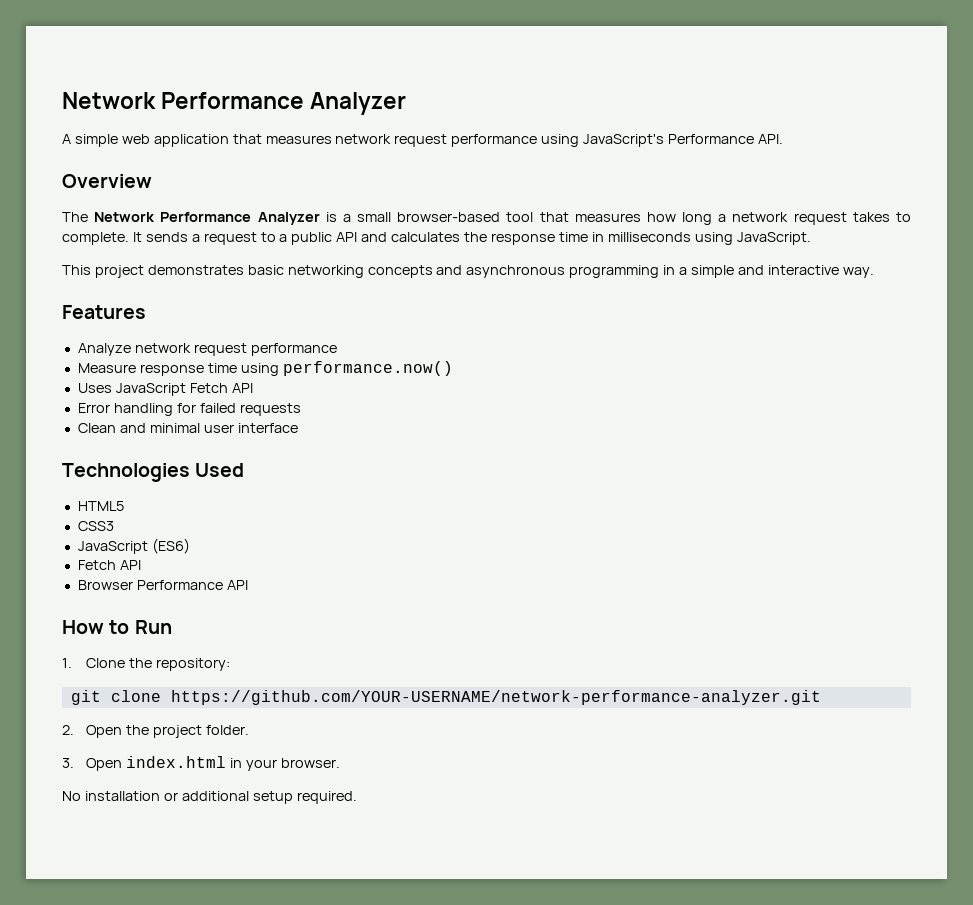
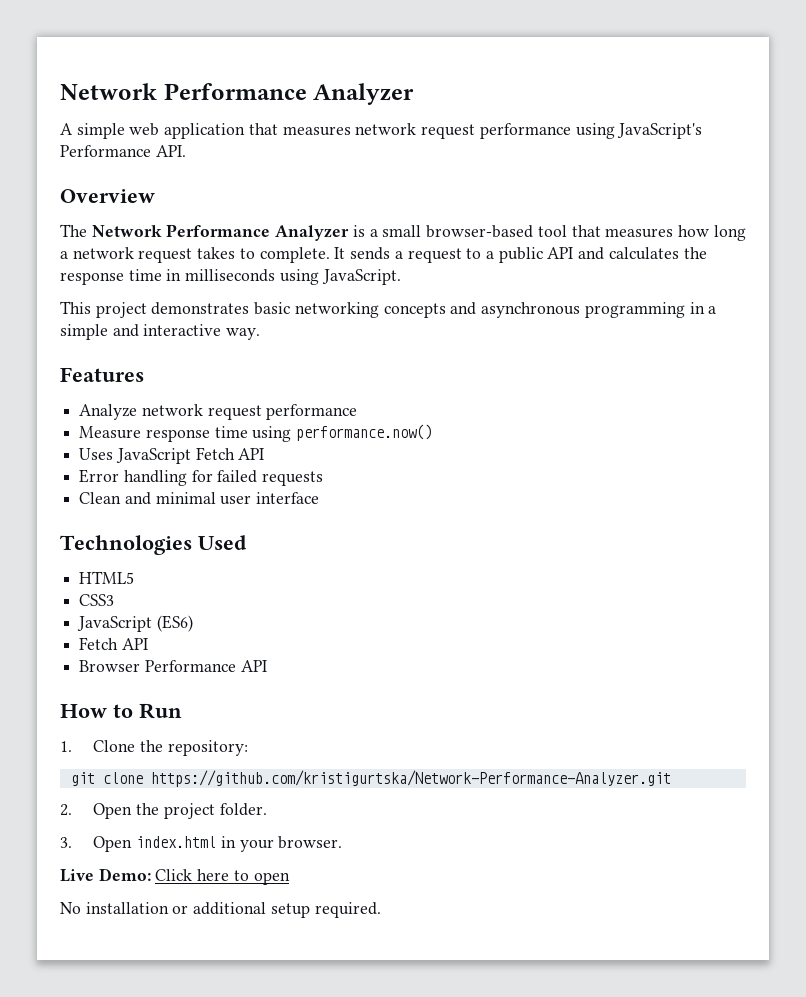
- git clone https://github.com/YOUR-USERNAME/network-performance-analyzer.git
+ git clone https://github.com/kristigurtska/Network-Performance-Analyzer.git
+ Live Demo: Click here to open

